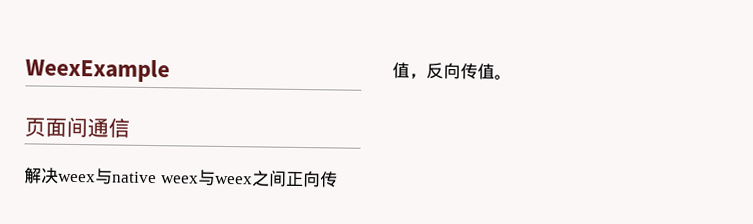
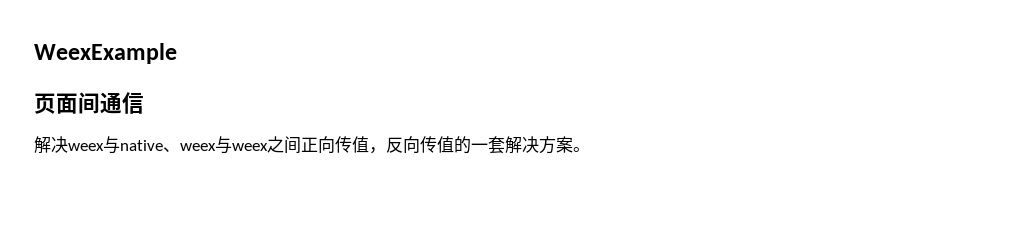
- 解决weex与native weex与weex之间正向传值，反向传值。
+ 解决weex与native、weex与weex之间正向传值，反向传值的一套解决方案。

